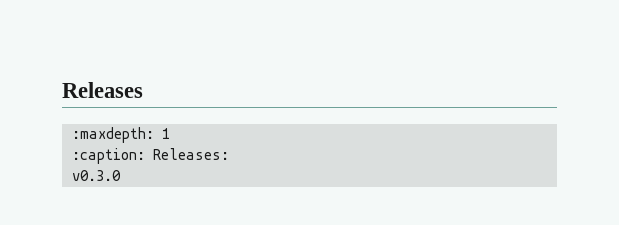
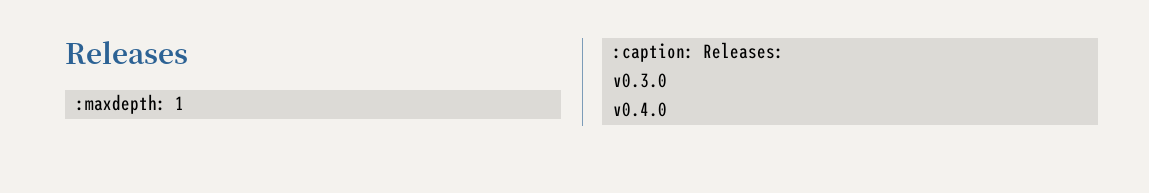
+ v0.4.0

